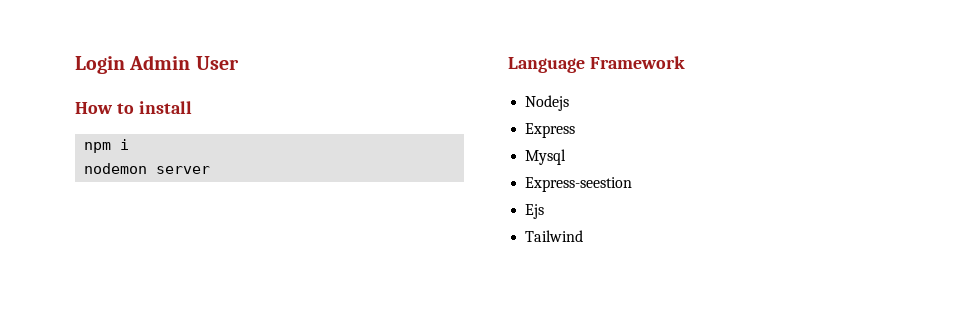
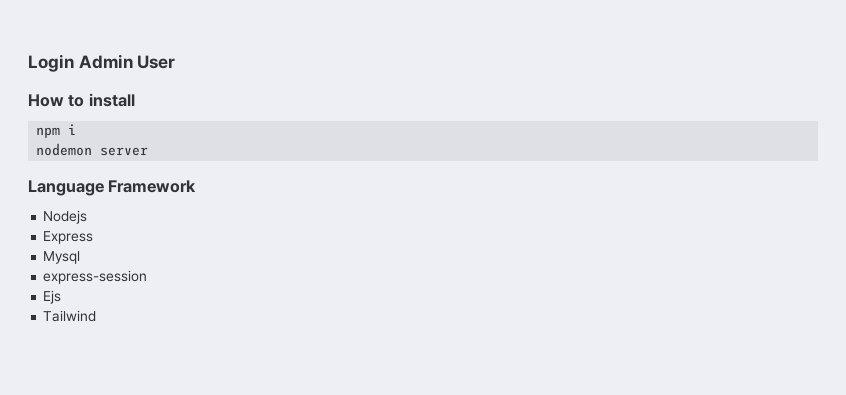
- Express-seestion
+ express-session

